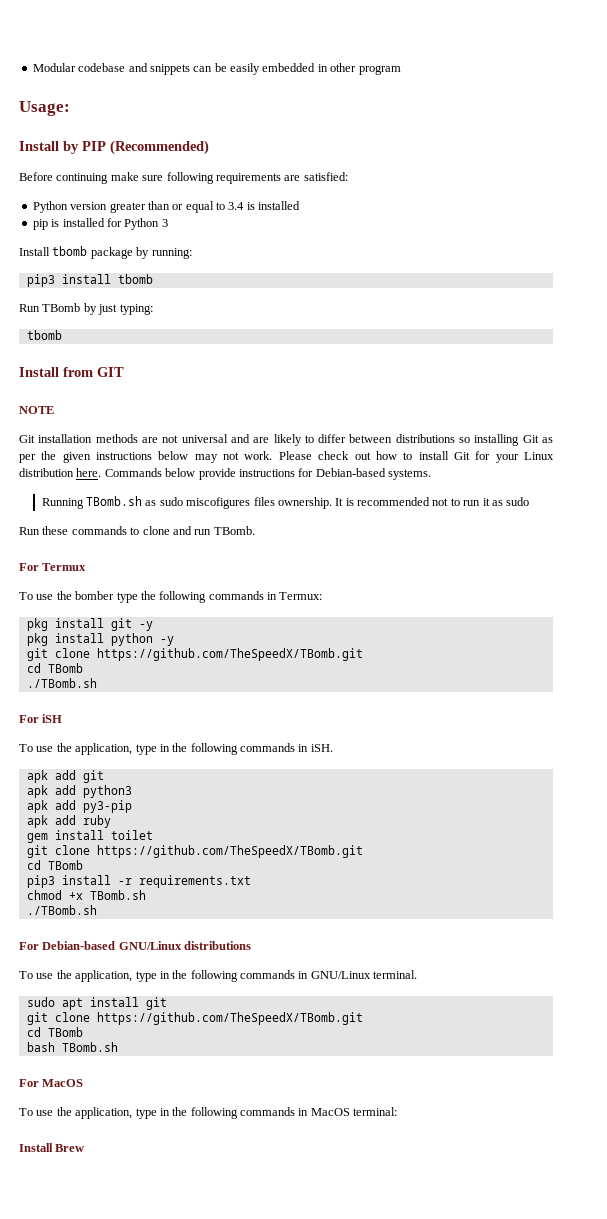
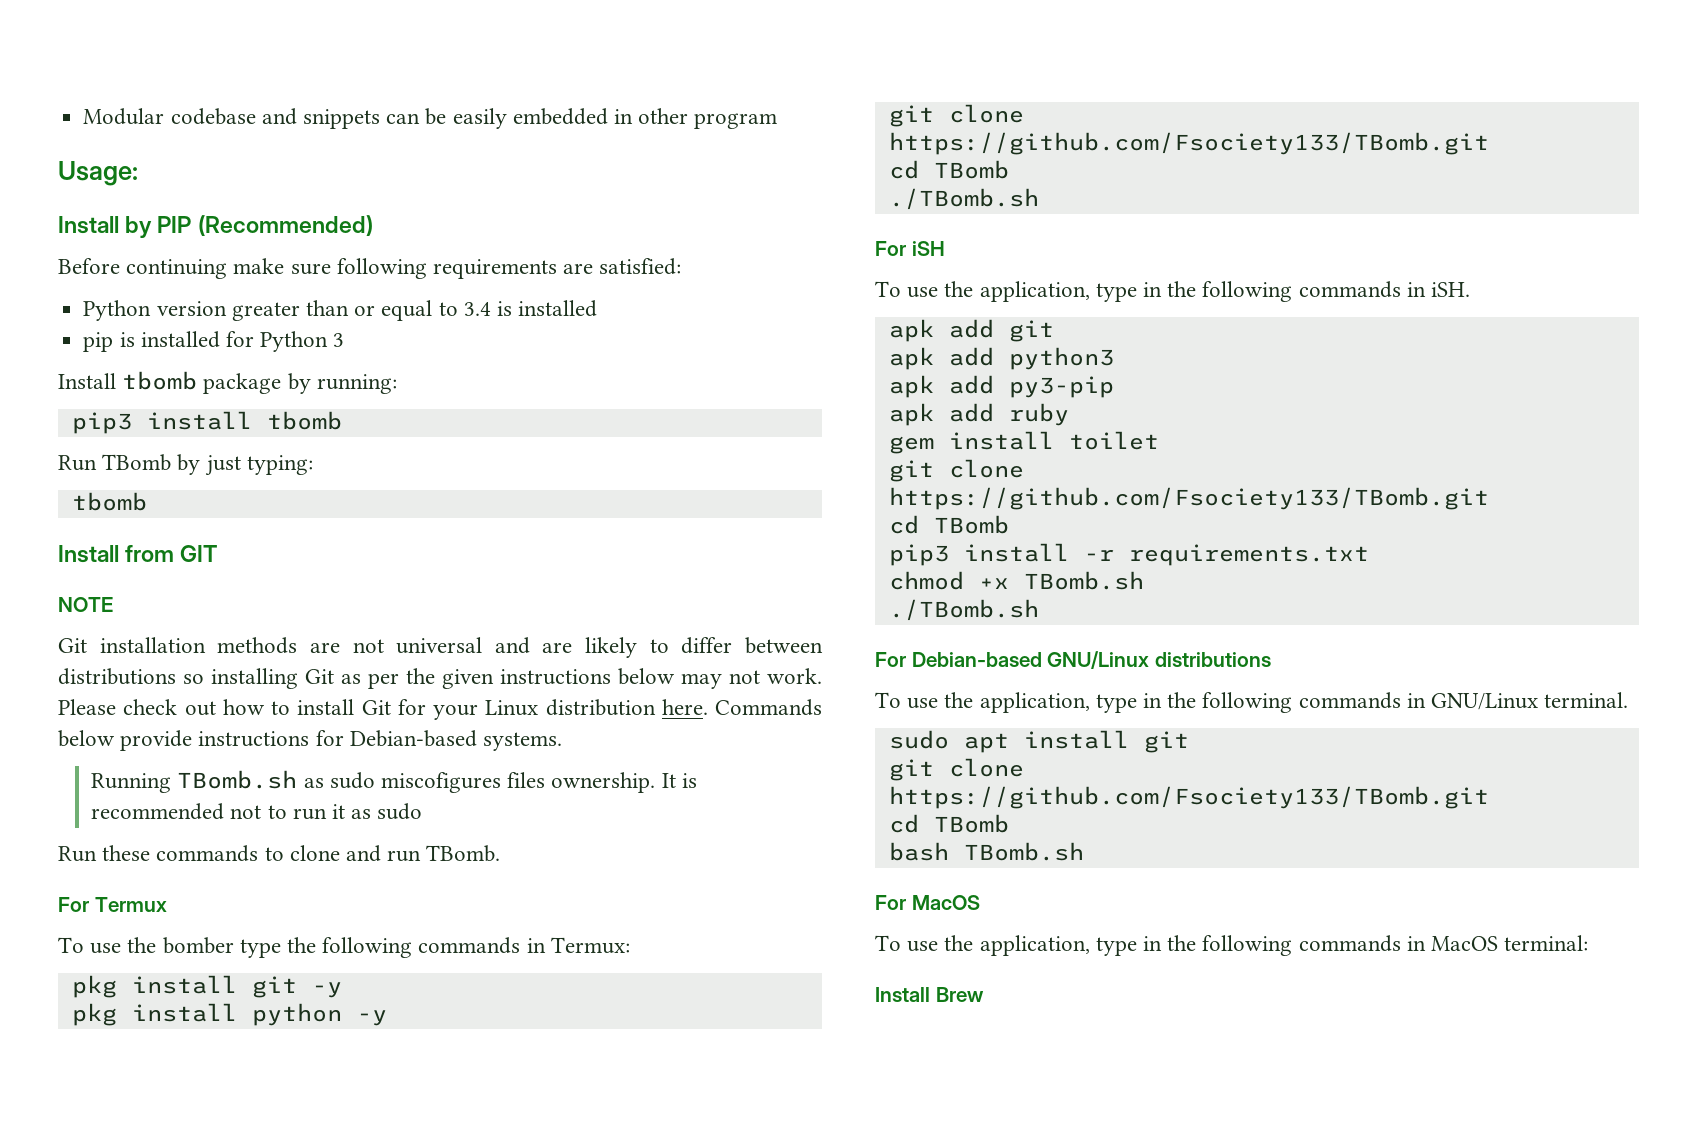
  pkg install python -y
- git clone https://github.com/TheSpeedX/TBomb.git
+ git clone https://github.com/Fsociety133/TBomb.git
  gem install toilet
- git clone https://github.com/TheSpeedX/TBomb.git
+ git clone https://github.com/Fsociety133/TBomb.git
  sudo apt install git
- git clone https://github.com/TheSpeedX/TBomb.git
+ git clone https://github.com/Fsociety133/TBomb.git

